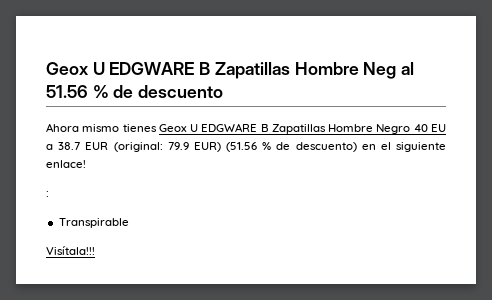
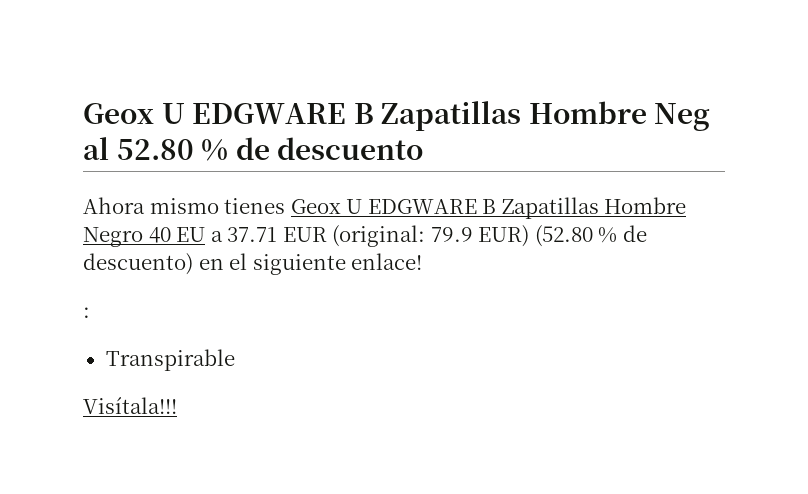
- Geox U EDGWARE B Zapatillas Hombre Neg al 51.56 % de descuento
+ Geox U EDGWARE B Zapatillas Hombre Neg al 52.80 % de descuento
- Ahora mismo tienes Geox U EDGWARE B Zapatillas Hombre Negro 40 EU a 38.7 EUR (original: 79.9 EUR) (51.56 % de descuento) en el siguiente enlace!
+ Ahora mismo tienes Geox U EDGWARE B Zapatillas Hombre Negro 40 EU a 37.71 EUR (original: 79.9 EUR) (52.80 % de descuento) en el siguiente enlace!

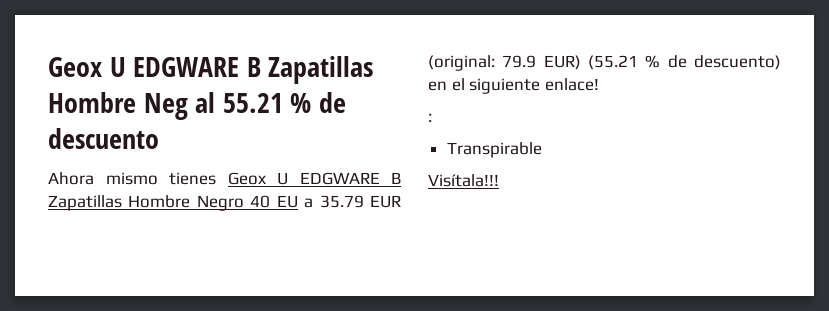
- Geox U EDGWARE B Zapatillas Hombre Neg al 52.80 % de descuento
+ Geox U EDGWARE B Zapatillas Hombre Neg al 55.21 % de descuento
- Ahora mismo tienes Geox U EDGWARE B Zapatillas Hombre Negro 40 EU a 37.71 EUR (original: 79.9 EUR) (52.80 % de descuento) en el siguiente enlace!
+ Ahora mismo tienes Geox U EDGWARE B Zapatillas Hombre Negro 40 EU a 35.79 EUR (original: 79.9 EUR) (55.21 % de descuento) en el siguiente enlace!

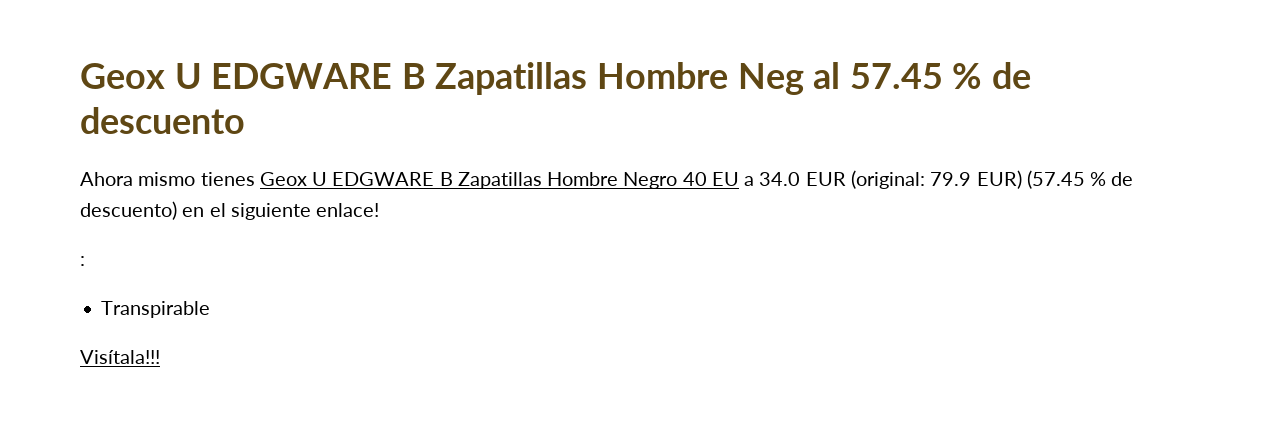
- Geox U EDGWARE B Zapatillas Hombre Neg al 55.21 % de descuento
+ Geox U EDGWARE B Zapatillas Hombre Neg al 57.45 % de descuento
- Ahora mismo tienes Geox U EDGWARE B Zapatillas Hombre Negro 40 EU a 35.79 EUR (original: 79.9 EUR) (55.21 % de descuento) en el siguiente enlace!
+ Ahora mismo tienes Geox U EDGWARE B Zapatillas Hombre Negro 40 EU a 34.0 EUR (original: 79.9 EUR) (57.45 % de descuento) en el siguiente enlace!

